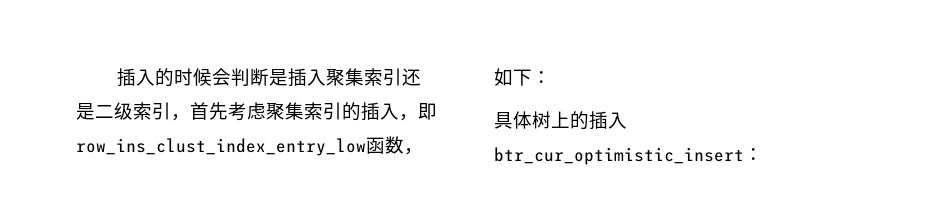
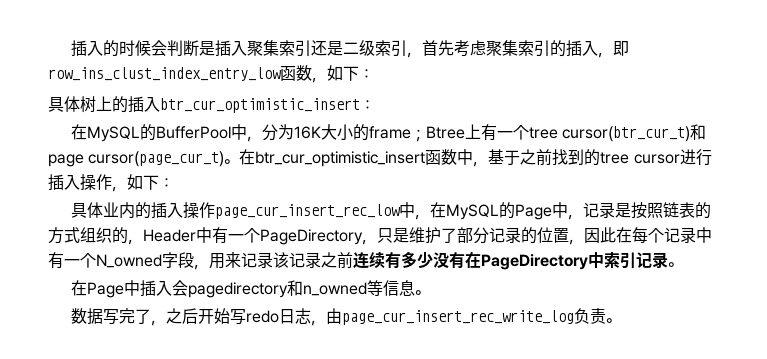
+ 在MySQL的BufferPool中，分为16K大小的frame；Btree上有一个tree cursor(btr_cur_t)和page cursor(page_cur_t)。在btr_cur_optimistic_insert函数中，基于之前找到的tree cursor进行插入操作，如下：
+ 具体业内的插入操作page_cur_insert_rec_low中，在MySQL的Page中，记录是按照链表的方式组织的，Header中有一个PageDirectory，只是维护了部分记录的位置，因此在每个记录中有一个N_owned字段，用来记录该记录之前连续有多少没有在PageDirectory中索引记录。
+ 在Page中插入会pagedirectory和n_owned等信息。
+ 数据写完了，之后开始写redo日志，由page_cur_insert_rec_write_log负责。

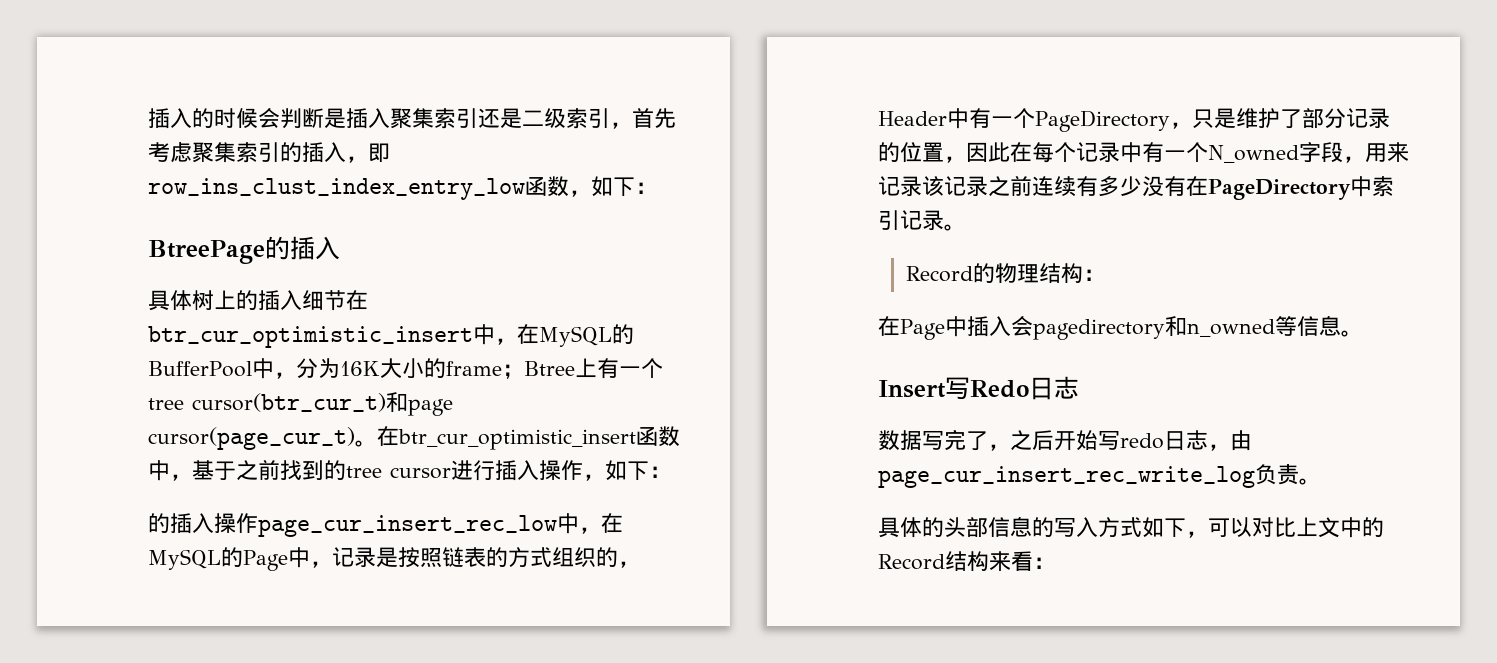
+ BtreePage的插入
- 具体树上的插入btr_cur_optimistic_insert：
- 在MySQL的BufferPool中，分为16K大小的frame；Btree上有一个tree cursor(btr_cur_t)和page cursor(page_cur_t)。
+ 具体树上的插入细节在btr_cur_optimistic_insert中，在MySQL的BufferPool中，分为16K大小的frame；Btree上有一个tree cursor(btr_cur_t)和page cursor(page_cur_t)。
- 具体业内的插入操作page_cur_insert_rec_low中，在MySQL的Page中，记录是按照链表的方式组织的，Header中有一个PageDirectory，只是维护了部分记录的位置，因此在每个记录中有一个N_owned字段，用来记录该记录之前连续有多少没有在PageDirectory中索引记录。
+ 的插入操作page_cur_insert_rec_low中，在MySQL的Page中，记录是按照链表的方式组织的，Header中有一个PageDirectory，只是维护了部分记录的位置，因此在每个记录中有一个N_owned字段，用来记录该记录之前连续有多少没有在PageDirectory中索引记录。
+ Record的物理结构：
+ Insert写Redo日志
+ 具体的头部信息的写入方式如下，可以对比上文中的Record结构来看：

